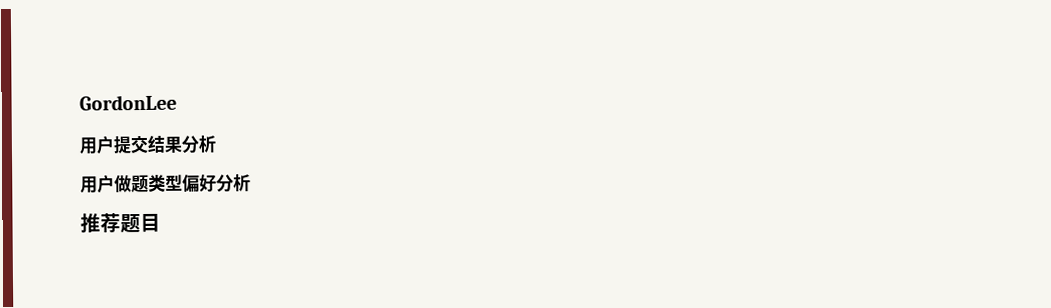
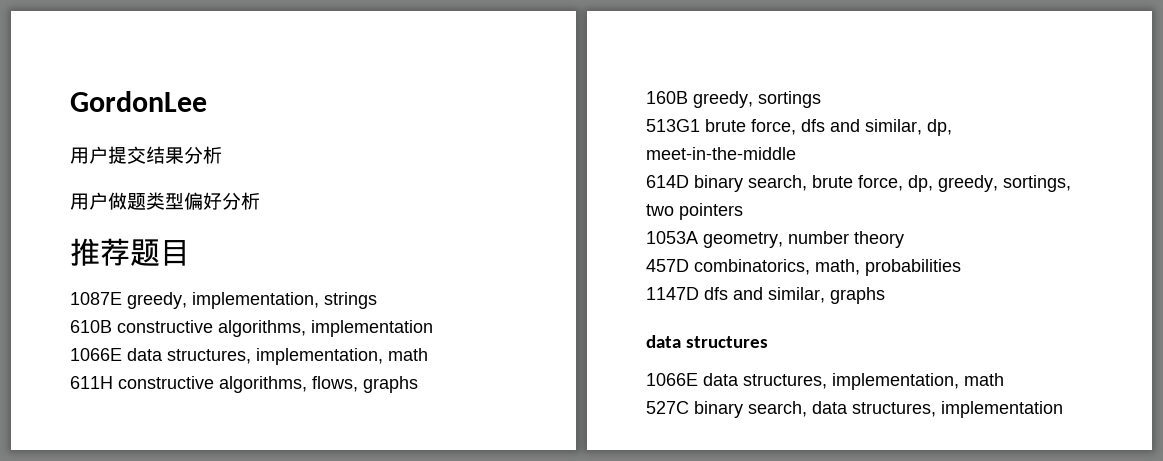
+ 1087E greedy, implementation, strings
+ 610B constructive algorithms, implementation
+ 1066E data structures, implementation, math
+ 611H constructive algorithms, flows, graphs
+ 160B greedy, sortings
+ 513G1 brute force, dfs and similar, dp, meet-in-the-middle
+ 614D binary search, brute force, dp, greedy, sortings, two pointers
+ 1053A geometry, number theory
+ 457D combinatorics, math, probabilities
+ 1147D dfs and similar, graphs
+ data structures
+ 1066E data structures, implementation, math
+ 527C binary search, data structures, implementation

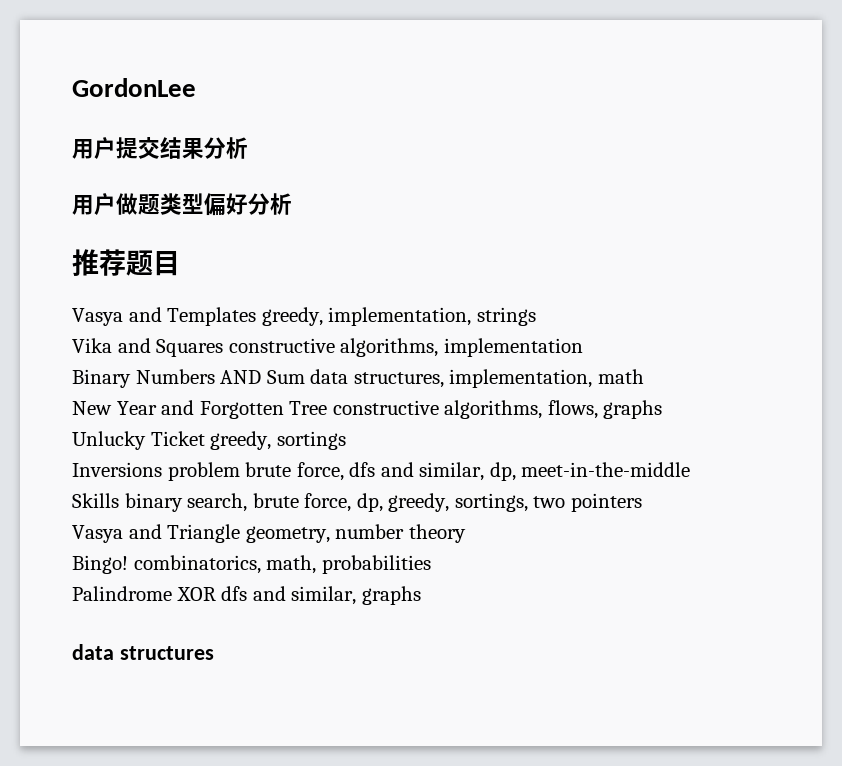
- 1087E greedy, implementation, strings
+ Vasya and Templates greedy, implementation, strings
- 610B constructive algorithms, implementation
- 1066E data structures, implementation, math
- 611H constructive algorithms, flows, graphs
+ Vika and Squares constructive algorithms, implementation
+ Binary Numbers AND Sum data structures, implementation, math
+ New Year and Forgotten Tree constructive algorithms, flows, graphs
- 160B greedy, sortings
+ Unlucky Ticket greedy, sortings
- 513G1 brute force, dfs and similar, dp, meet-in-the-middle
+ Inversions problem brute force, dfs and similar, dp, meet-in-the-middle
- 614D binary search, brute force, dp, greedy, sortings, two pointers
+ Skills binary search, brute force, dp, greedy, sortings, two pointers
- 1053A geometry, number theory
+ Vasya and Triangle geometry, number theory
- 457D combinatorics, math, probabilities
+ Bingo! combinatorics, math, probabilities
- 1147D dfs and similar, graphs
+ Palindrome XOR dfs and similar, graphs
  data structures
- 1066E data structures, implementation, math
- 527C binary search, data structures, implementation

